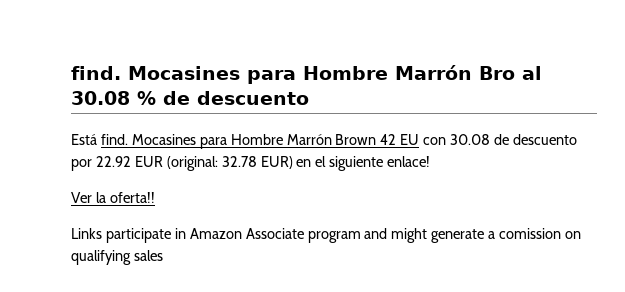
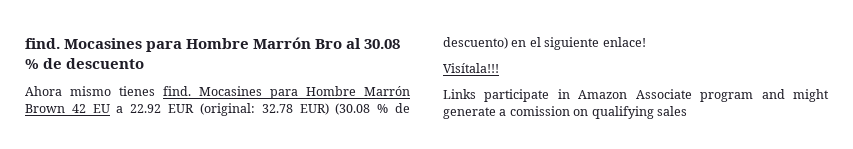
- Está find.
+ Ahora mismo tienes find.
- Mocasines para Hombre Marrón Brown 42 EU con 30.08 de descuento por 22.92 EUR (original: 32.78 EUR) en el siguiente enlace!
+ Mocasines para Hombre Marrón Brown 42 EU a 22.92 EUR (original: 32.78 EUR) (30.08 % de descuento) en el siguiente enlace!
- Ver la oferta!!
+ Visítala!!!

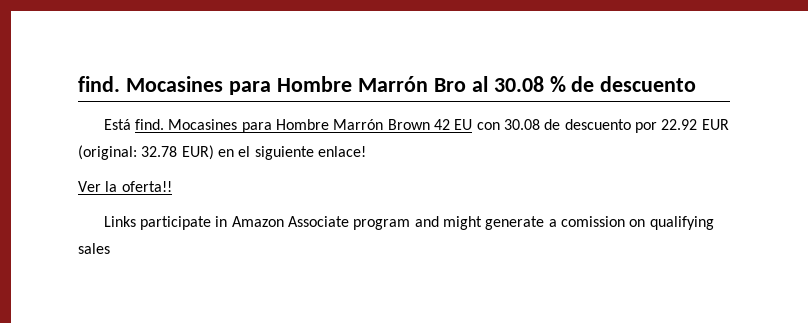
- Ahora mismo tienes find.
+ Está find.
- Mocasines para Hombre Marrón Brown 42 EU a 22.92 EUR (original: 32.78 EUR) (30.08 % de descuento) en el siguiente enlace!
+ Mocasines para Hombre Marrón Brown 42 EU con 30.08 de descuento por 22.92 EUR (original: 32.78 EUR) en el siguiente enlace!
- Visítala!!!
+ Ver la oferta!!

